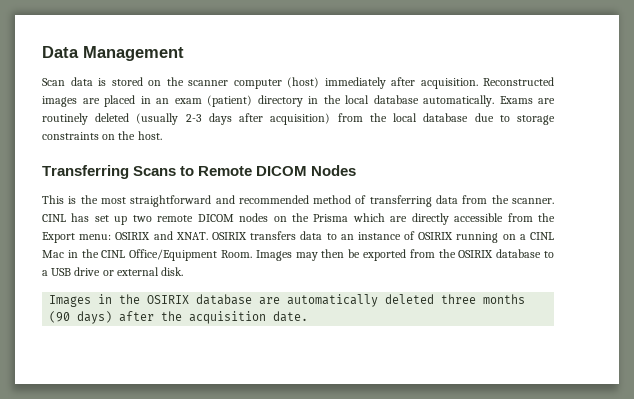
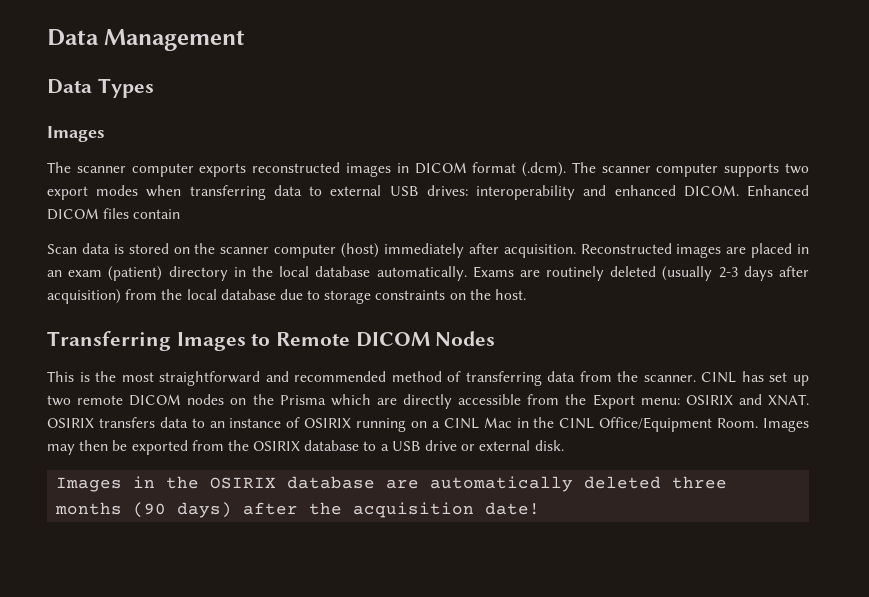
+ Data Types
+ Images
+ The scanner computer exports reconstructed images in DICOM format (.dcm). The scanner computer supports two export modes when transferring data to external USB drives: interoperability and enhanced DICOM. Enhanced DICOM files contain
- Transferring Scans to Remote DICOM Nodes
+ Transferring Images to Remote DICOM Nodes
- Images in the OSIRIX database are automatically deleted three months (90 days) after the acquisition date.
+ Images in the OSIRIX database are automatically deleted three months (90 days) after the acquisition date!

